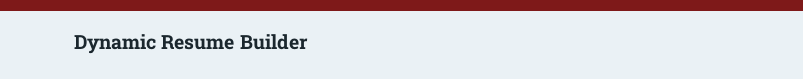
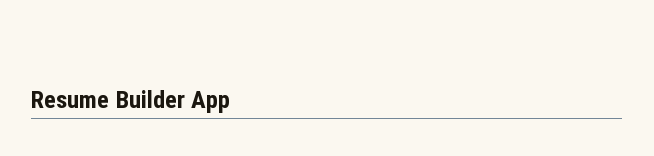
- Dynamic Resume Builder
+ Resume Builder App

